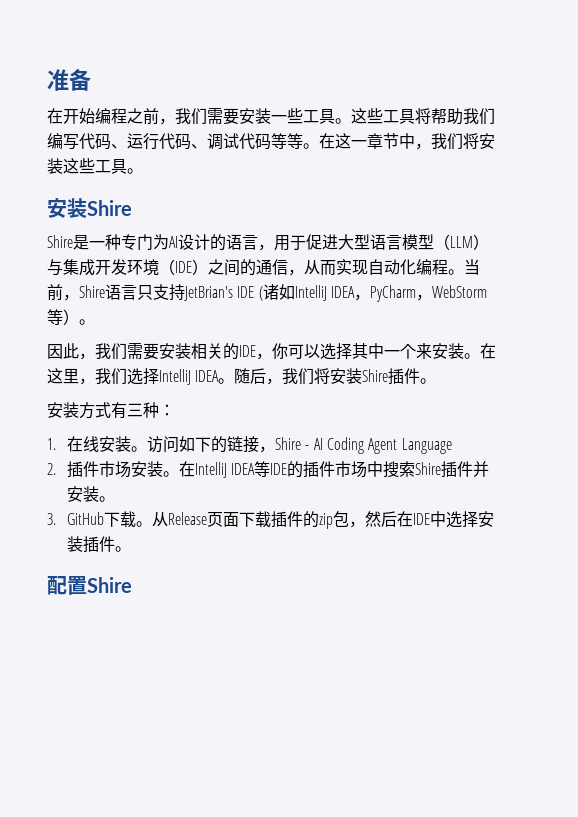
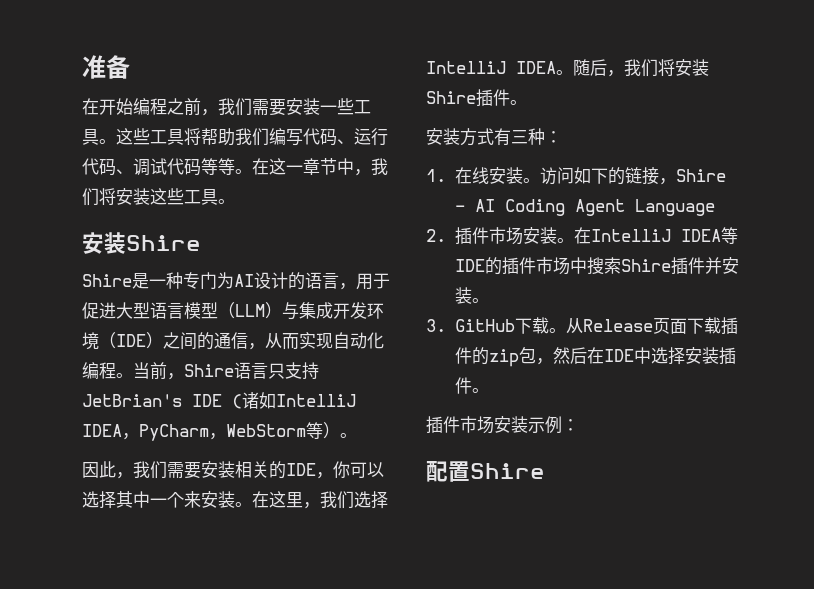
+ 插件市场安装示例：

